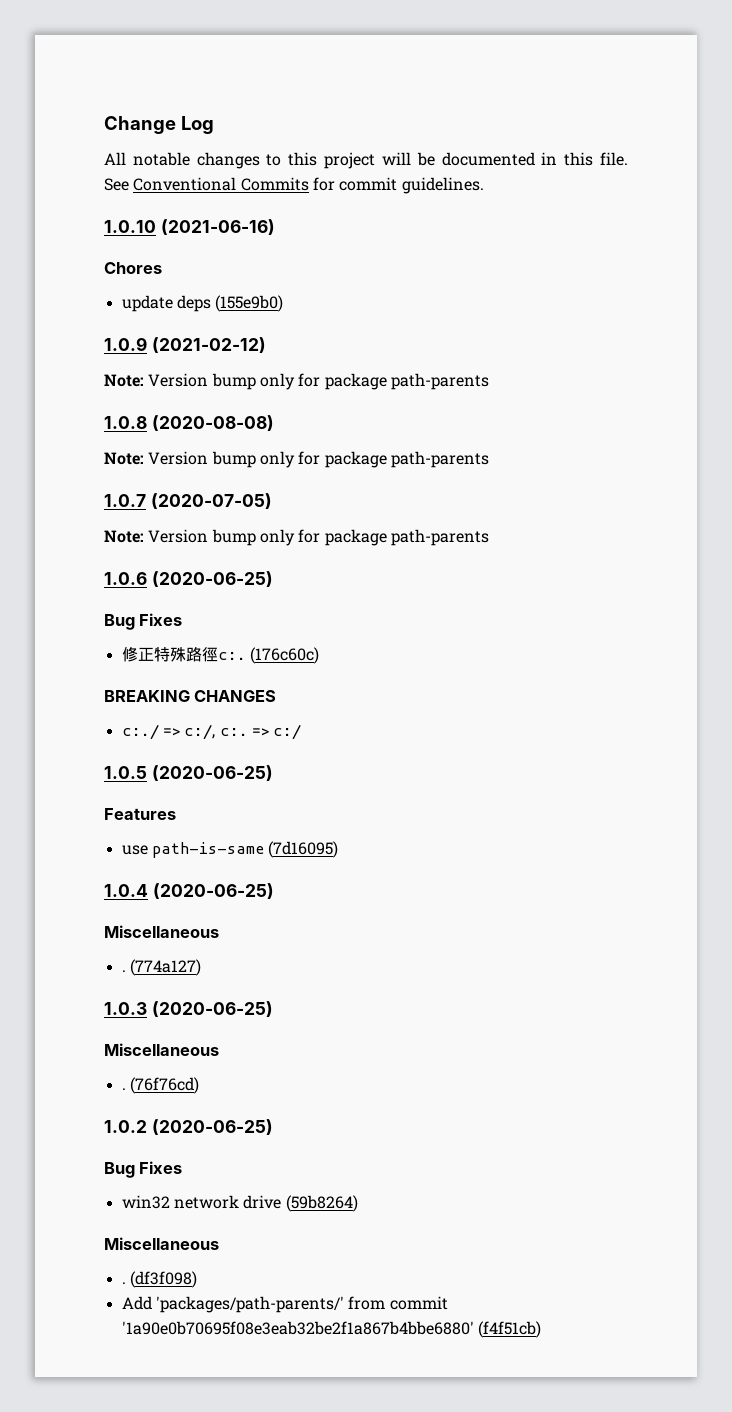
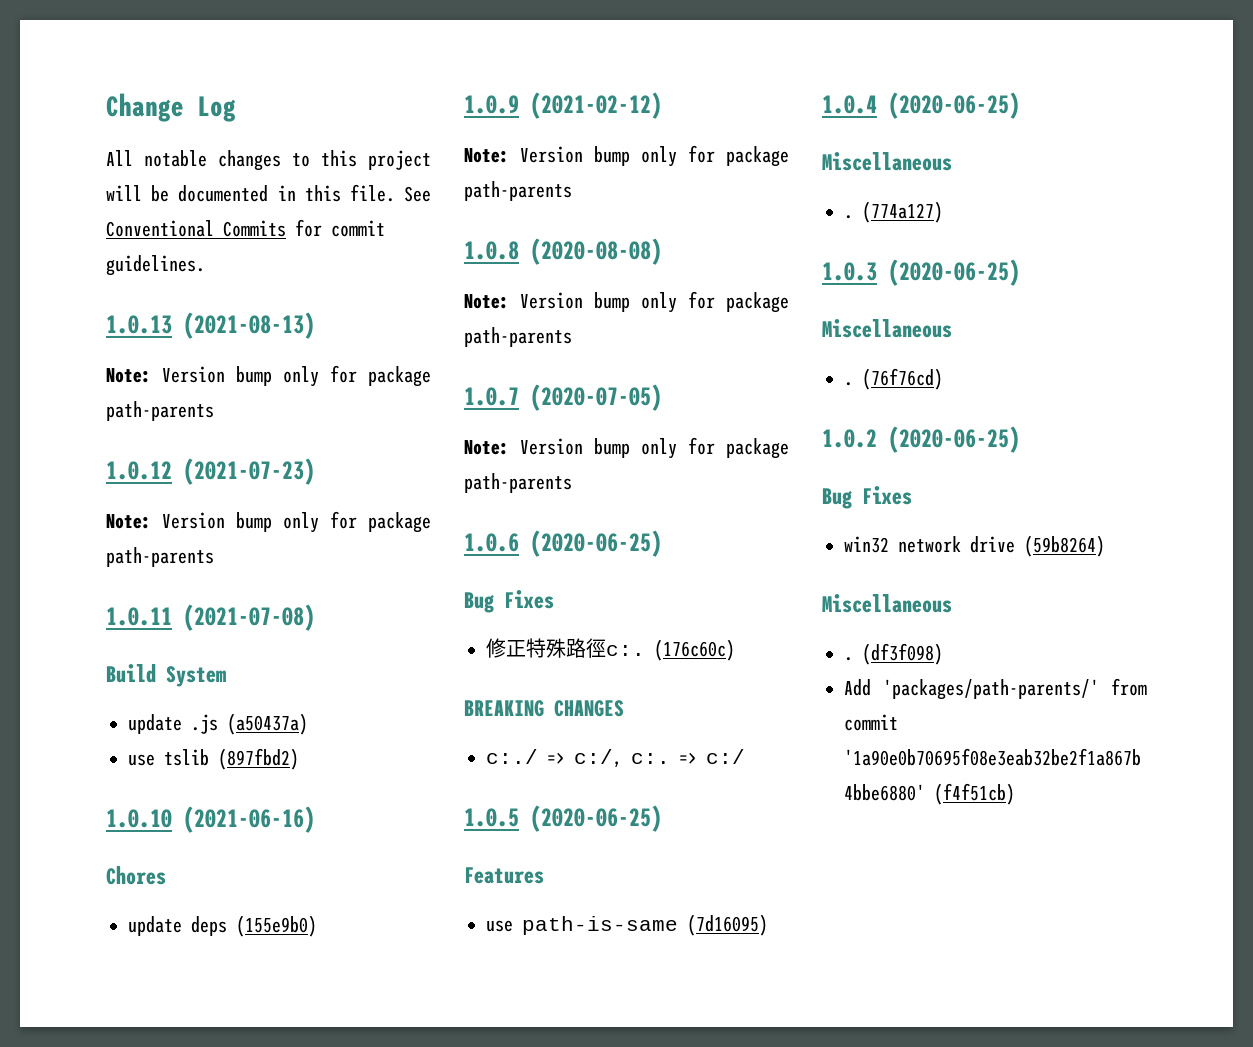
+ 1.0.13 (2021-08-13)
+ Note: Version bump only for package path-parents
+ 1.0.12 (2021-07-23)
+ Note: Version bump only for package path-parents
+ 1.0.11 (2021-07-08)
+ Build System
+ update .js (a50437a)
+ use tslib (897fbd2)

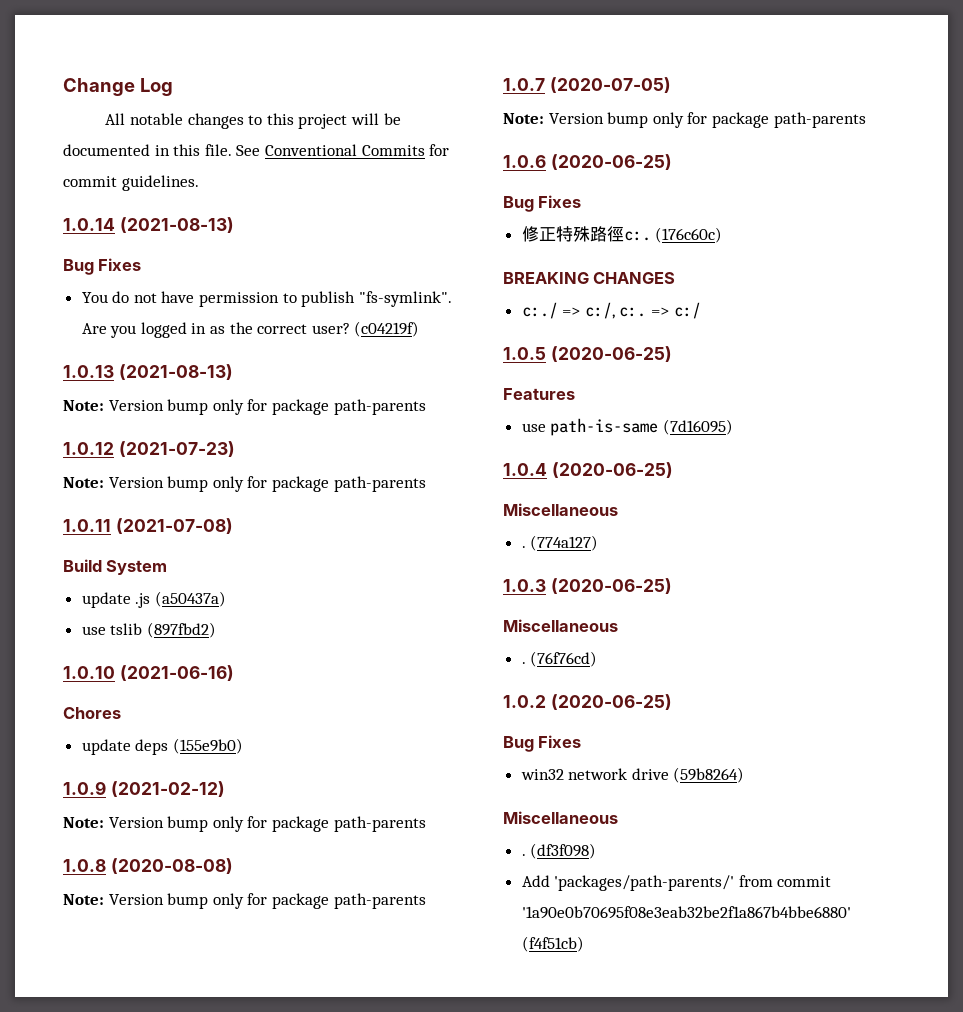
+ 1.0.14 (2021-08-13)
+ Bug Fixes
+ You do not have permission to publish "fs-symlink". Are you logged in as the correct user? (c04219f)

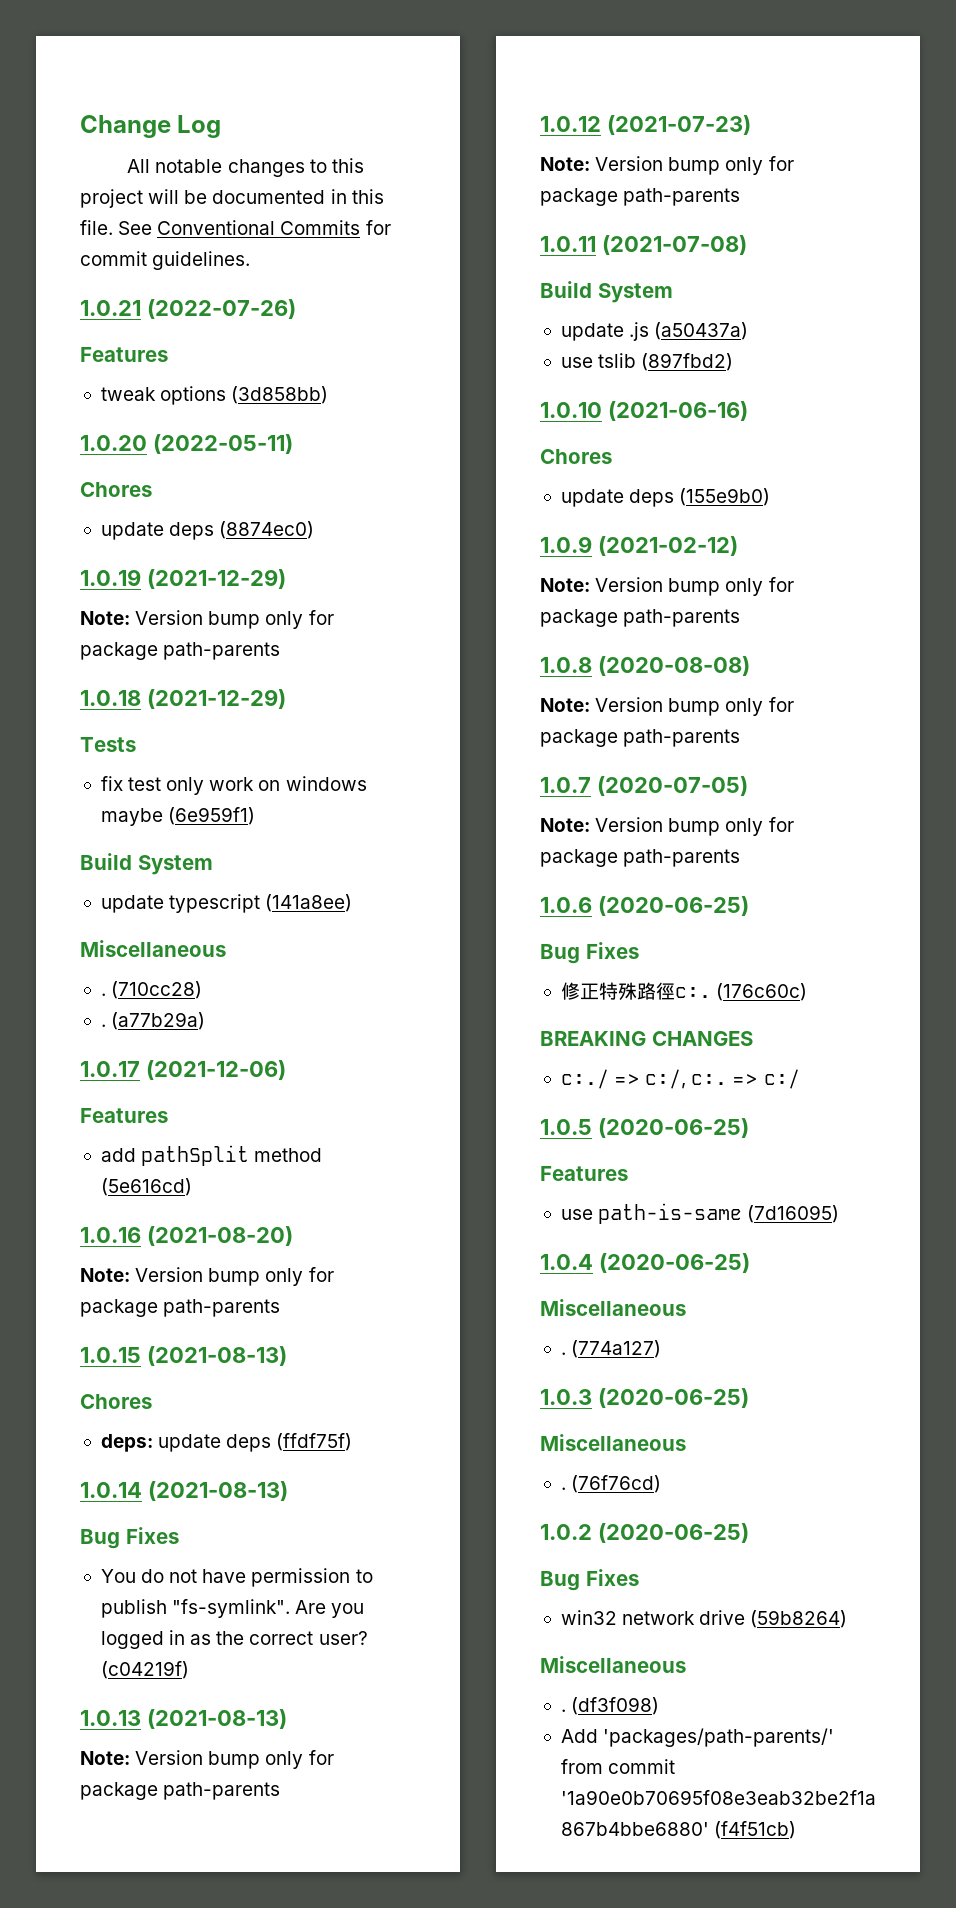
+ 1.0.21 (2022-07-26)
+ Features
+ tweak options (3d858bb)
+ 1.0.20 (2022-05-11)
+ Chores
+ update deps (8874ec0)
+ 1.0.19 (2021-12-29)
+ Note: Version bump only for package path-parents
+ 1.0.18 (2021-12-29)
+ Tests
+ fix test only work on windows maybe (6e959f1)
+ Build System
+ update typescript (141a8ee)
+ Miscellaneous
+ . (710cc28)
+ . (a77b29a)
+ 1.0.17 (2021-12-06)
+ Features
+ add pathSplit method (5e616cd)
+ 1.0.16 (2021-08-20)
+ Note: Version bump only for package path-parents
+ 1.0.15 (2021-08-13)
+ Chores
+ deps: update deps (ffdf75f)

